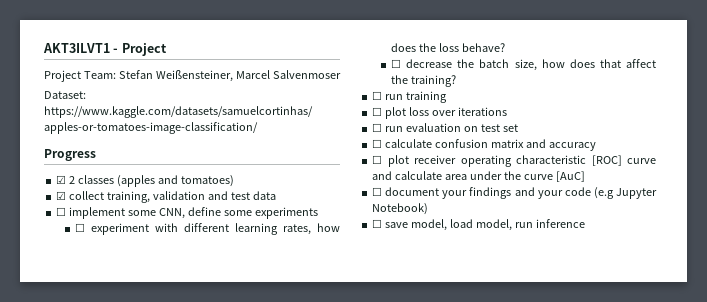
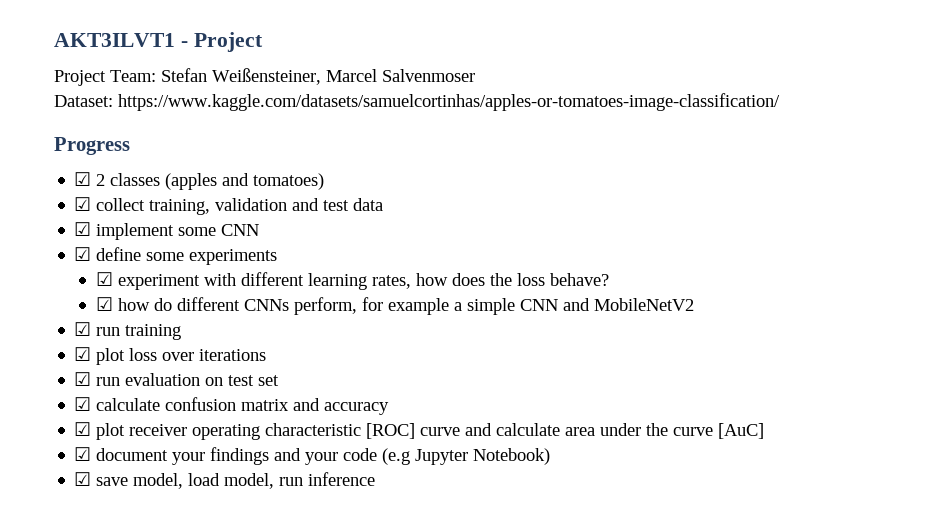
- ☐ implement some CNN, define some experiments
+ ☑ implement some CNN
+ ☑ define some experiments
- ☐ experiment with different learning rates, how does the loss behave?
+ ☑ experiment with different learning rates, how does the loss behave?
- ☐ decrease the batch size, how does that affect the training?
- ☐ run training
+ ☑ how do different CNNs perform, for example a simple CNN and MobileNetV2
+ ☑ run training
- ☐ plot loss over iterations
+ ☑ plot loss over iterations
- ☐ run evaluation on test set
+ ☑ run evaluation on test set
- ☐ calculate confusion matrix and accuracy
+ ☑ calculate confusion matrix and accuracy
- ☐ plot receiver operating characteristic [ROC] curve and calculate area under the curve [AuC]
+ ☑ plot receiver operating characteristic [ROC] curve and calculate area under the curve [AuC]
- ☐ document your findings and your code (e.g Jupyter Notebook)
+ ☑ document your findings and your code (e.g Jupyter Notebook)
- ☐ save model, load model, run inference
+ ☑ save model, load model, run inference

